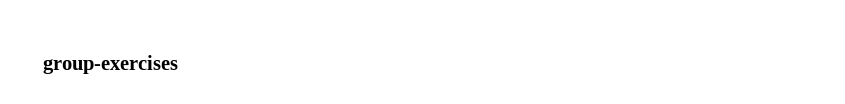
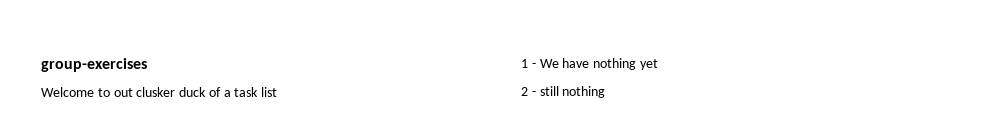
+ Welcome to out clusker duck of a task list
+ 1 - We have nothing yet
+ 2 - still nothing

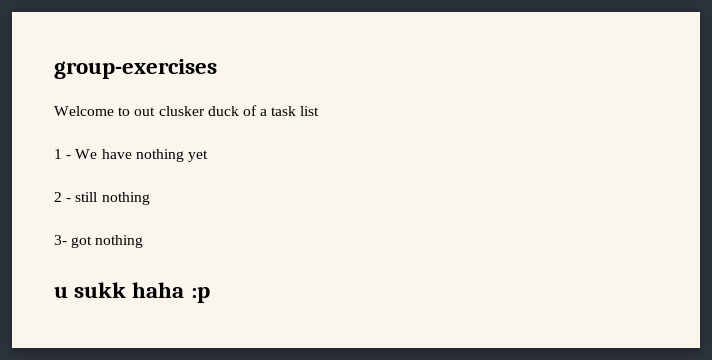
+ 3- got nothing
+ u sukk haha :p

